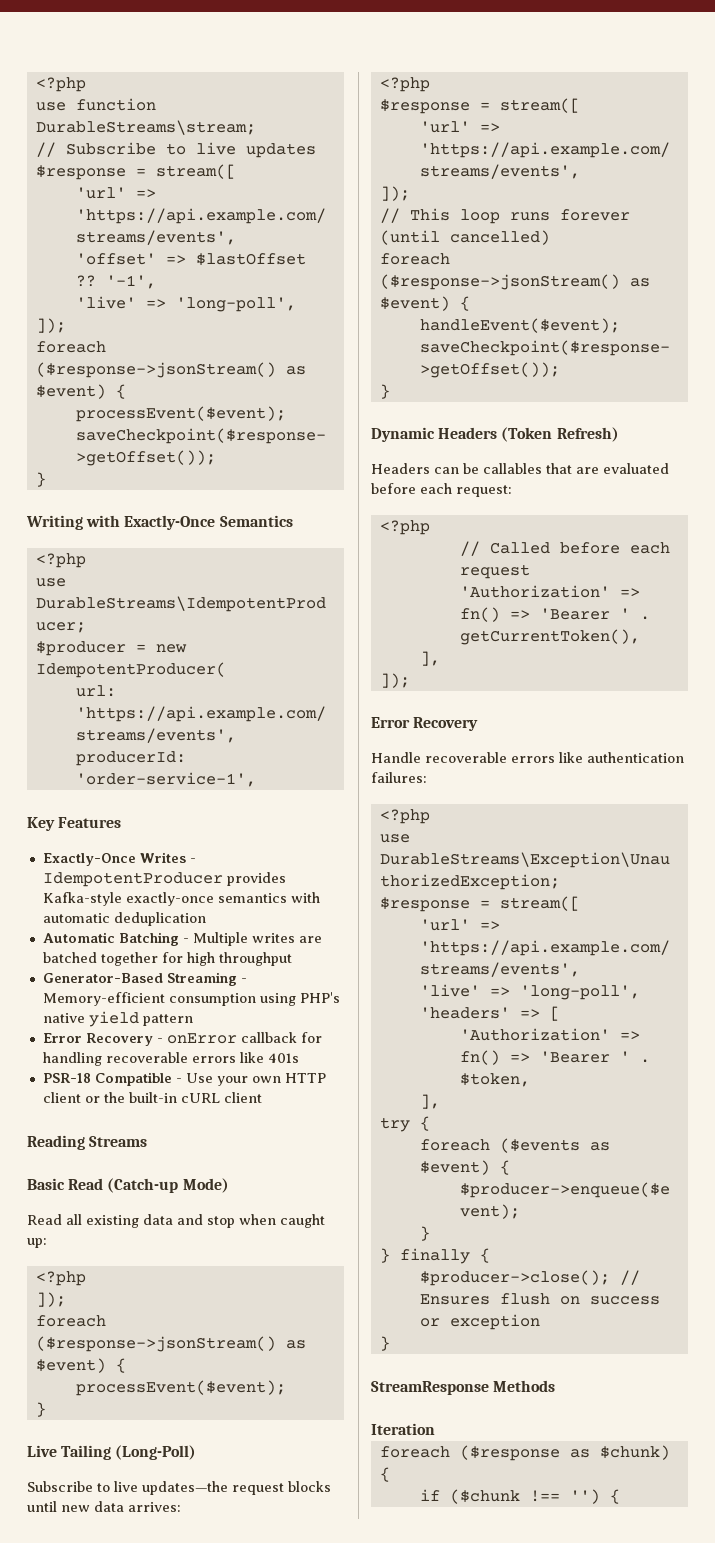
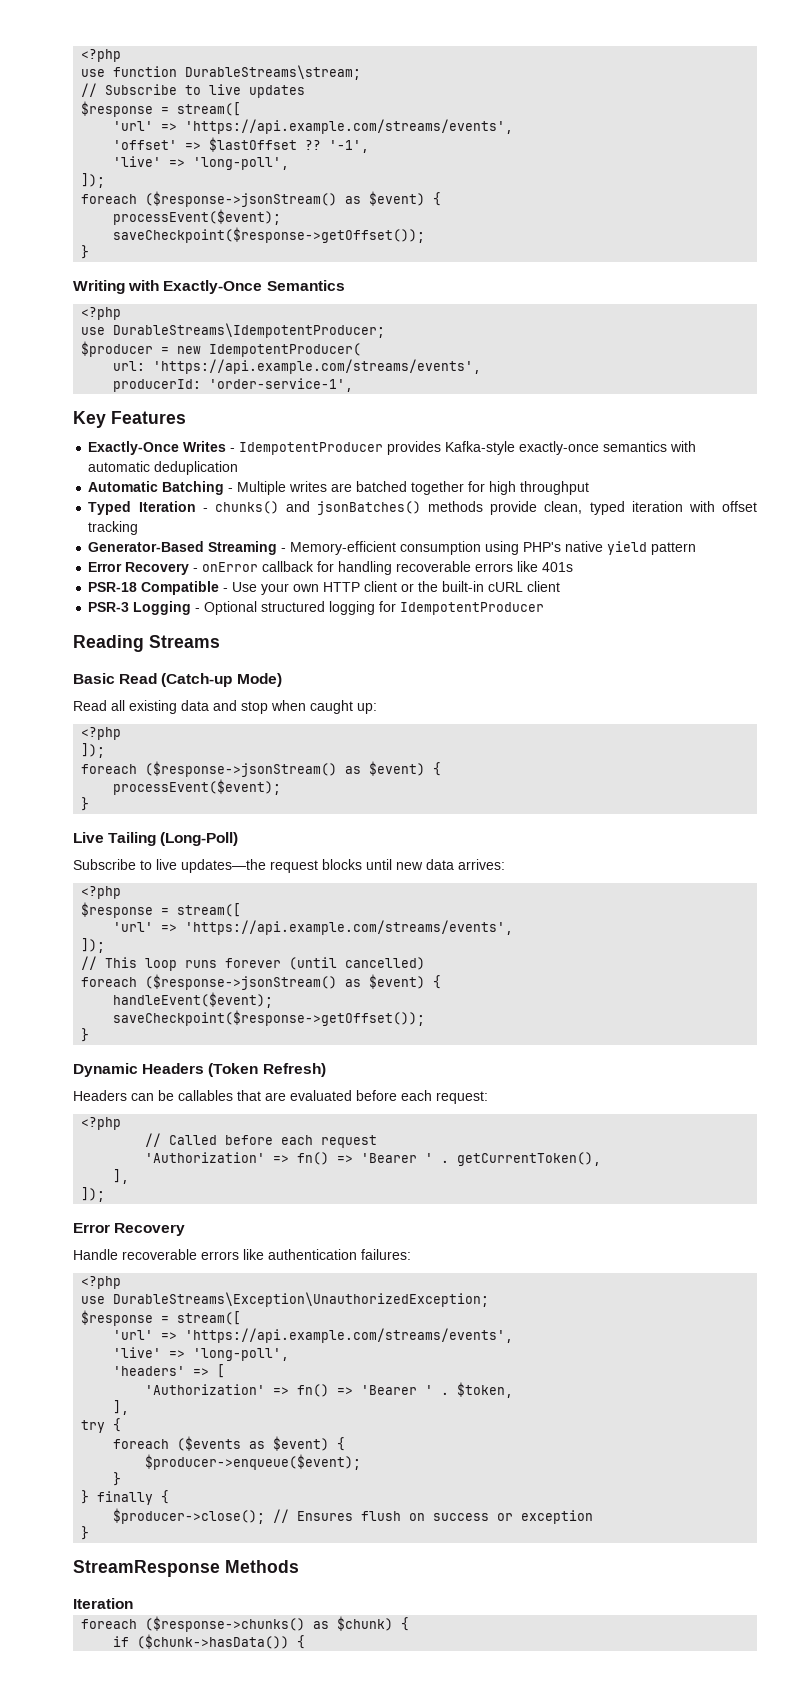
+ Typed Iteration - chunks() and jsonBatches() methods provide clean, typed iteration with offset tracking
+ PSR-3 Logging - Optional structured logging for IdempotentProducer
- foreach ($response as $chunk) {
+ foreach ($response->chunks() as $chunk) {
- if ($chunk !== '') {
+ if ($chunk->hasData()) {

